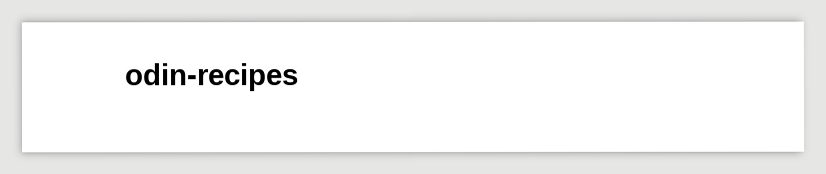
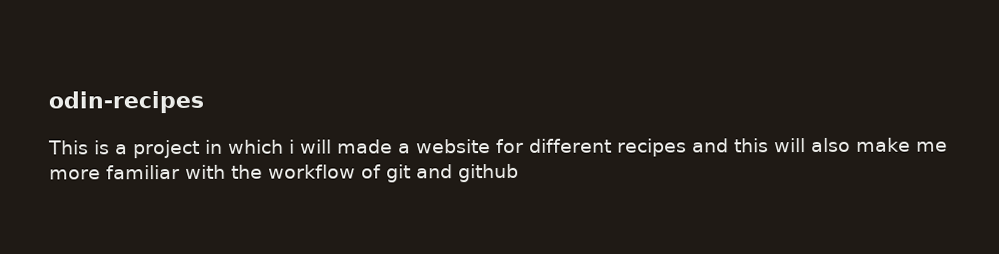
+ This is a project in which i will made a website for different recipes and this will also make me more familiar with the workflow of git and github

